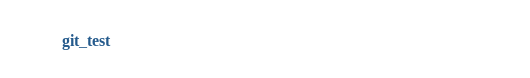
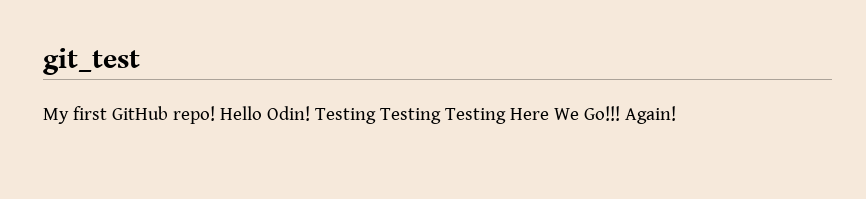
+ My first GitHub repo! Hello Odin! Testing Testing Testing Here We Go!!! Again!

